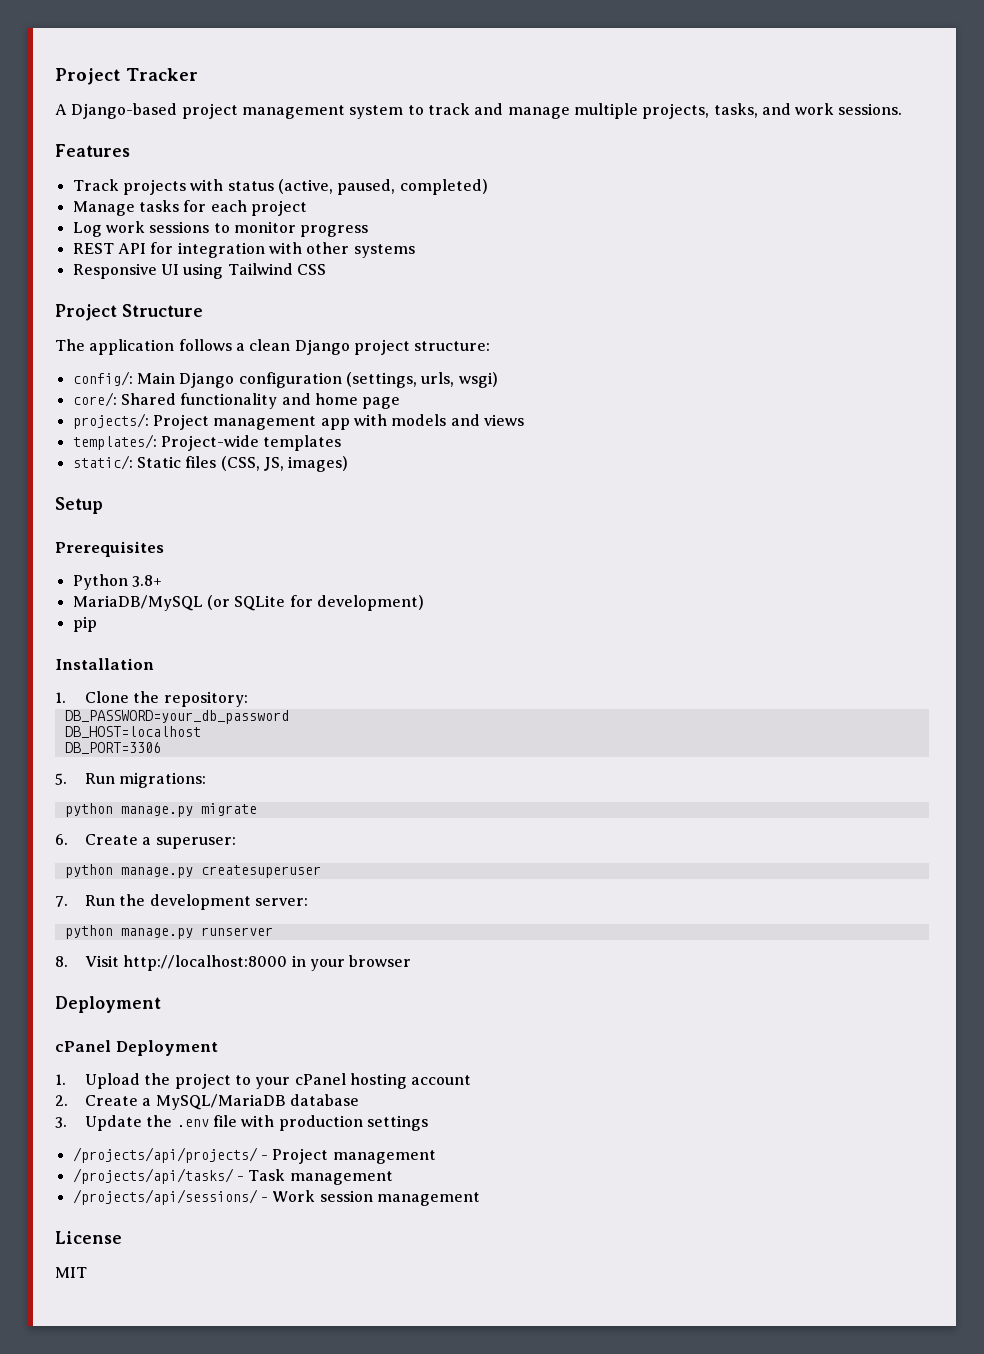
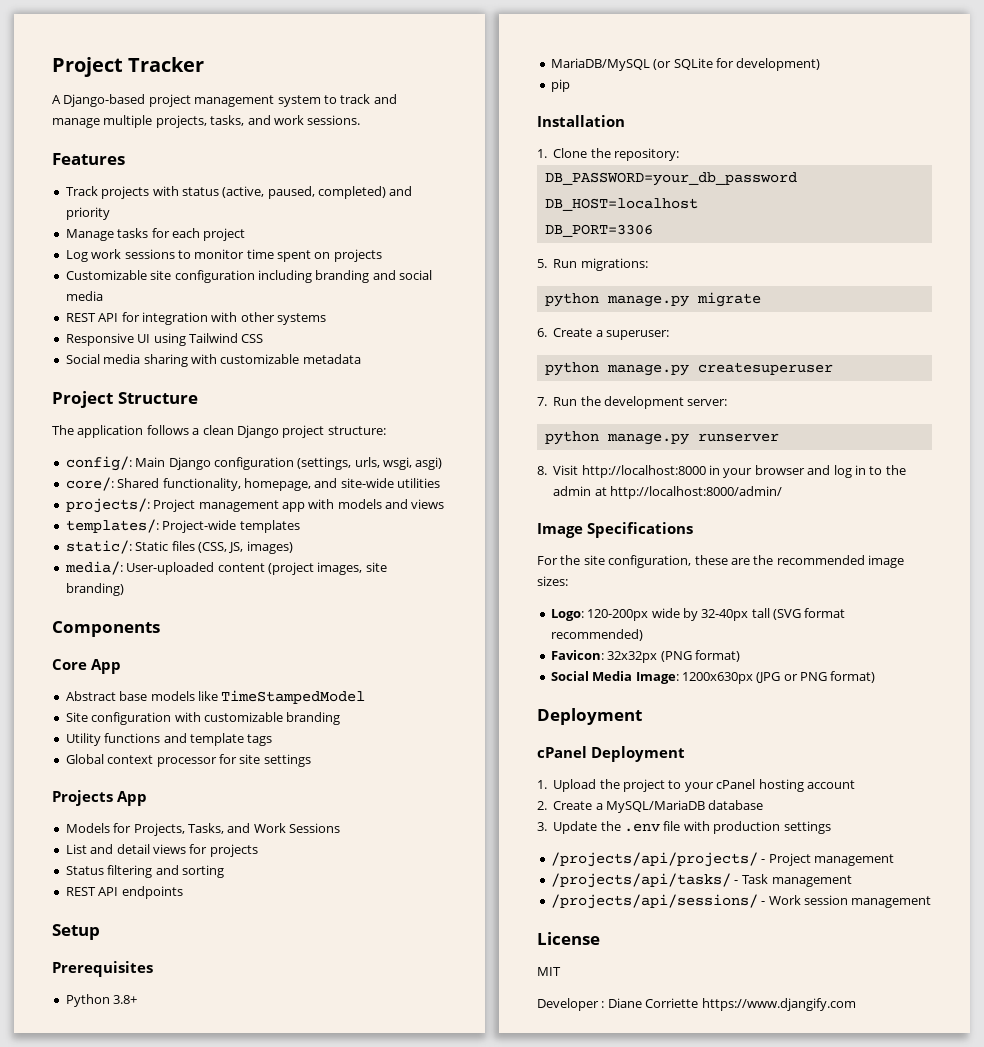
- Track projects with status (active, paused, completed)
+ Track projects with status (active, paused, completed) and priority
- Log work sessions to monitor progress
+ Log work sessions to monitor time spent on projects
+ Customizable site configuration including branding and social media
+ Social media sharing with customizable metadata
- config/: Main Django configuration (settings, urls, wsgi)
+ config/: Main Django configuration (settings, urls, wsgi, asgi)
- core/: Shared functionality and home page
+ core/: Shared functionality, homepage, and site-wide utilities
+ media/: User-uploaded content (project images, site branding)
+ Components
+ Core App
+ Abstract base models like TimeStampedModel
+ Site configuration with customizable branding
+ Utility functions and template tags
+ Global context processor for site settings
+ Projects App
+ Models for Projects, Tasks, and Work Sessions
+ List and detail views for projects
+ Status filtering and sorting
+ REST API endpoints
- 8. Visit http://localhost:8000 in your browser
+ 8. Visit http://localhost:8000 in your browser and log in to the admin at http://localhost:8000/admin/
+ Image Specifications
+ For the site configuration, these are the recommended image sizes:
+ Logo: 120-200px wide by 32-40px tall (SVG format recommended)
+ Favicon: 32x32px (PNG format)
+ Social Media Image: 1200x630px (JPG or PNG format)
+ Developer : Diane Corriette https://www.djangify.com

